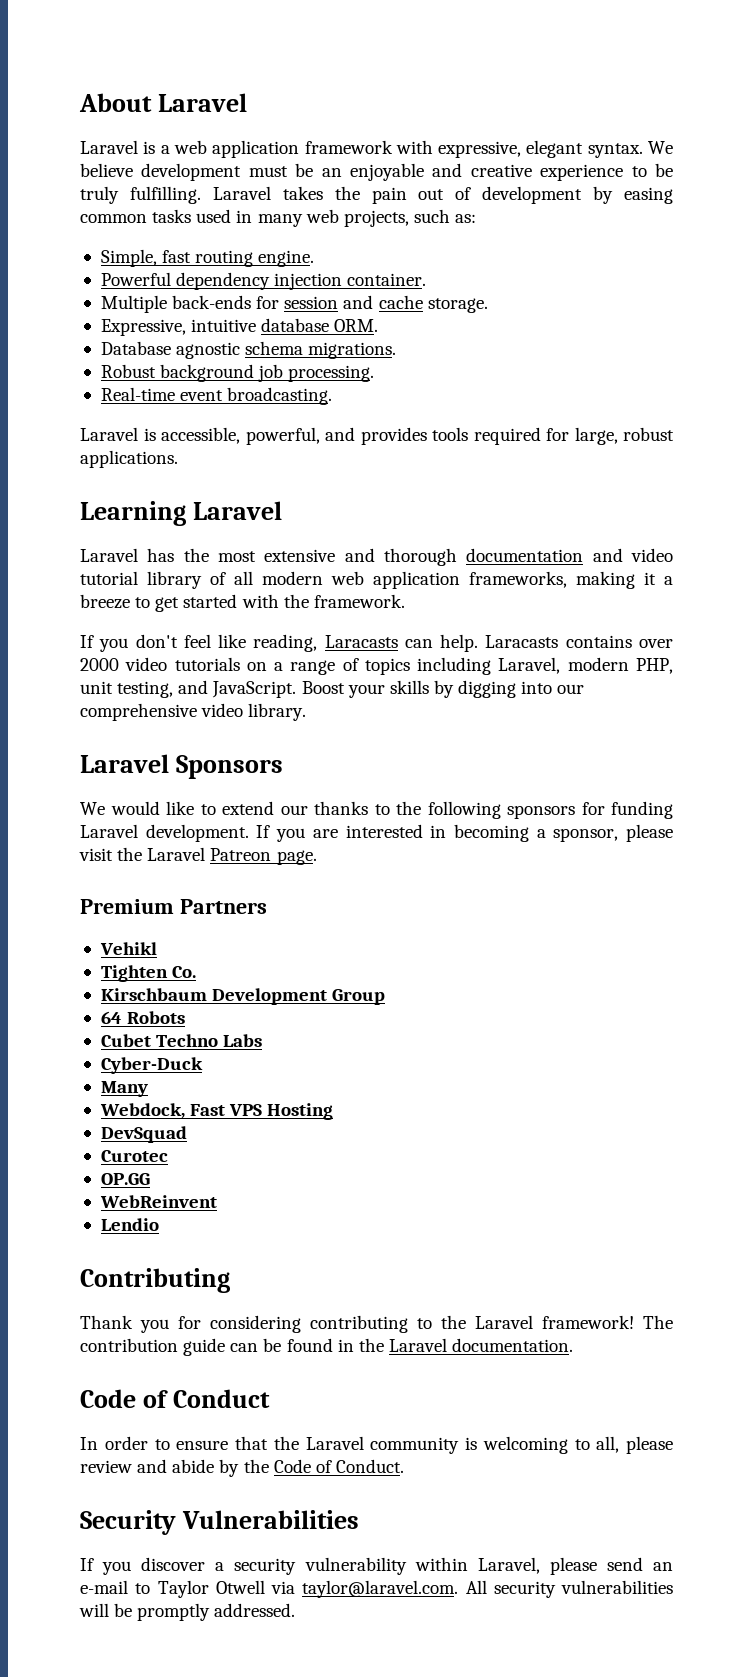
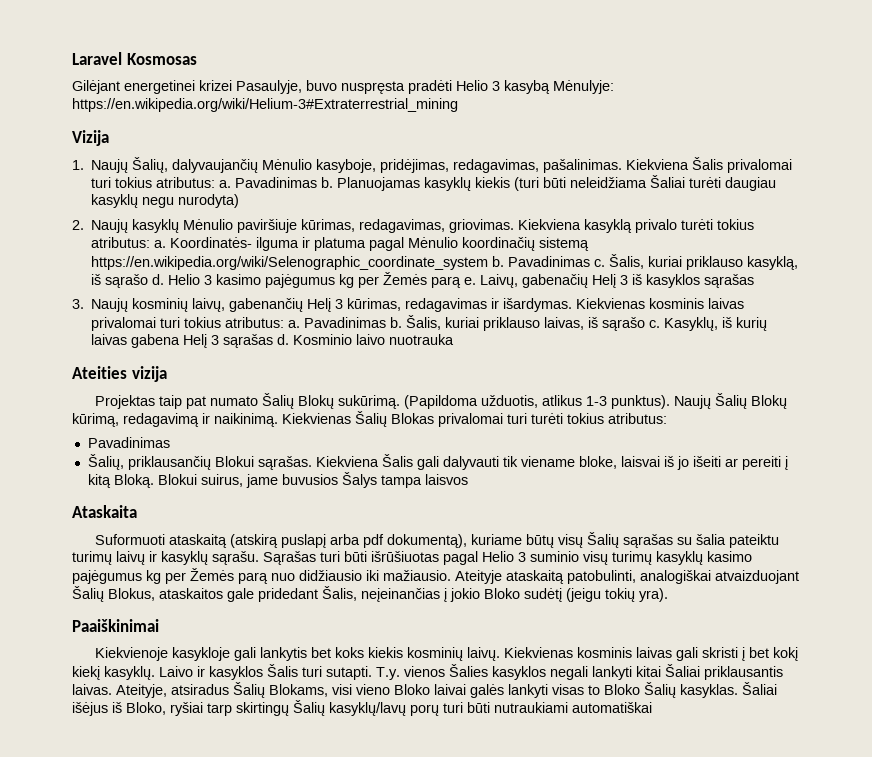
- About Laravel
- Laravel is a web application framework with expressive, elegant syntax. We believe development must be an enjoyable and creative experience to be truly fulfilling. Laravel takes the pain out of development by easing common tasks used in many web projects, such as:
- Simple, fast routing engine.
- Powerful dependency injection container.
- Multiple back-ends for session and cache storage.
- Expressive, intuitive database ORM.
- Database agnostic schema migrations.
- Robust background job processing.
- Real-time event broadcasting.
- Laravel is accessible, powerful, and provides tools required for large, robust applications.
- Learning Laravel
- Laravel has the most extensive and thorough documentation and video tutorial library of all modern web application frameworks, making it a breeze to get started with the framework.
- If you don't feel like reading, Laracasts can help. Laracasts contains over 2000 video tutorials on a range of topics including Laravel, modern PHP, unit testing, and JavaScript. Boost your skills by digging into our comprehensive video library.
- Laravel Sponsors
- We would like to extend our thanks to the following sponsors for funding Laravel development. If you are interested in becoming a sponsor, please visit the Laravel Patreon page.
- Premium Partners
- Vehikl
- Tighten Co.
- Kirschbaum Development Group
- 64 Robots
- Cubet Techno Labs
- Cyber-Duck
- Many
- Webdock, Fast VPS Hosting
- DevSquad
- Curotec
- OP.GG
- WebReinvent
- Lendio
- Contributing
- Thank you for considering contributing to the Laravel framework! The contribution guide can be found in the Laravel documentation.
- Code of Conduct
- In order to ensure that the Laravel community is welcoming to all, please review and abide by the Code of Conduct.
- Security Vulnerabilities
- If you discover a security vulnerability within Laravel, please send an e-mail to Taylor Otwell via taylor@laravel.com. All security vulnerabilities will be promptly addressed.
+ Laravel Kosmosas
+ Gilėjant energetinei krizei Pasaulyje, buvo nuspręsta pradėti Helio 3 kasybą Mėnulyje: https://en.wikipedia.org/wiki/Helium-3#Extraterrestrial_mining
+ Vizija
+ 1. Naujų Šalių, dalyvaujančių Mėnulio kasyboje, pridėjimas, redagavimas, pašalinimas. Kiekviena Šalis privalomai turi tokius atributus: a. Pavadinimas b. Planuojamas kasyklų kiekis (turi būti neleidžiama Šaliai turėti daugiau kasyklų negu nurodyta)
+ 2. Naujų kasyklų Mėnulio paviršiuje kūrimas, redagavimas, griovimas. Kiekviena kasyklą privalo turėti tokius atributus: a. Koordinatės- ilguma ir platuma pagal Mėnulio koordinačių sistemą https://en.wikipedia.org/wiki/Selenographic_coordinate_system b. Pavadinimas c. Šalis, kuriai priklauso kasyklą, iš sąrašo d. Helio 3 kasimo pajėgumus kg per Žemės parą e. Laivų, gabenačių Helį 3 iš kasyklos sąrašas
+ 3. Naujų kosminių laivų, gabenančių Helį 3 kūrimas, redagavimas ir išardymas. Kiekvienas kosminis laivas privalomai turi tokius atributus: a. Pavadinimas b. Šalis, kuriai priklauso laivas, iš sąrašo c. Kasyklų, iš kurių laivas gabena Helį 3 sąrašas d. Kosminio laivo nuotrauka
+ Ateities vizija
+ Projektas taip pat numato Šalių Blokų sukūrimą. (Papildoma užduotis, atlikus 1-3 punktus). Naujų Šalių Blokų kūrimą, redagavimą ir naikinimą. Kiekvienas Šalių Blokas privalomai turi turėti tokius atributus:
+ Pavadinimas
+ Šalių, priklausančių Blokui sąrašas. Kiekviena Šalis gali dalyvauti tik viename bloke, laisvai iš jo išeiti ar pereiti į kitą Bloką. Blokui suirus, jame buvusios Šalys tampa laisvos
+ Ataskaita
+ Suformuoti ataskaitą (atskirą puslapį arba pdf dokumentą), kuriame būtų visų Šalių sąrašas su šalia pateiktu turimų laivų ir kasyklų sąrašu. Sąrašas turi būti išrūšiuotas pagal Helio 3 suminio visų turimų kasyklų kasimo pajėgumus kg per Žemės parą nuo didžiausio iki mažiausio. Ateityje ataskaitą patobulinti, analogiškai atvaizduojant Šalių Blokus, ataskaitos gale pridedant Šalis, neįeinančias į jokio Bloko sudėtį (jeigu tokių yra).
+ Paaiškinimai
+ Kiekvienoje kasykloje gali lankytis bet koks kiekis kosminių laivų. Kiekvienas kosminis laivas gali skristi į bet kokį kiekį kasyklų. Laivo ir kasyklos Šalis turi sutapti. T.y. vienos Šalies kasyklos negali lankyti kitai Šaliai priklausantis laivas. Ateityje, atsiradus Šalių Blokams, visi vieno Bloko laivai galės lankyti visas to Bloko Šalių kasyklas. Šaliai išėjus iš Bloko, ryšiai tarp skirtingų Šalių kasyklų/lavų porų turi būti nutraukiami automatiškai

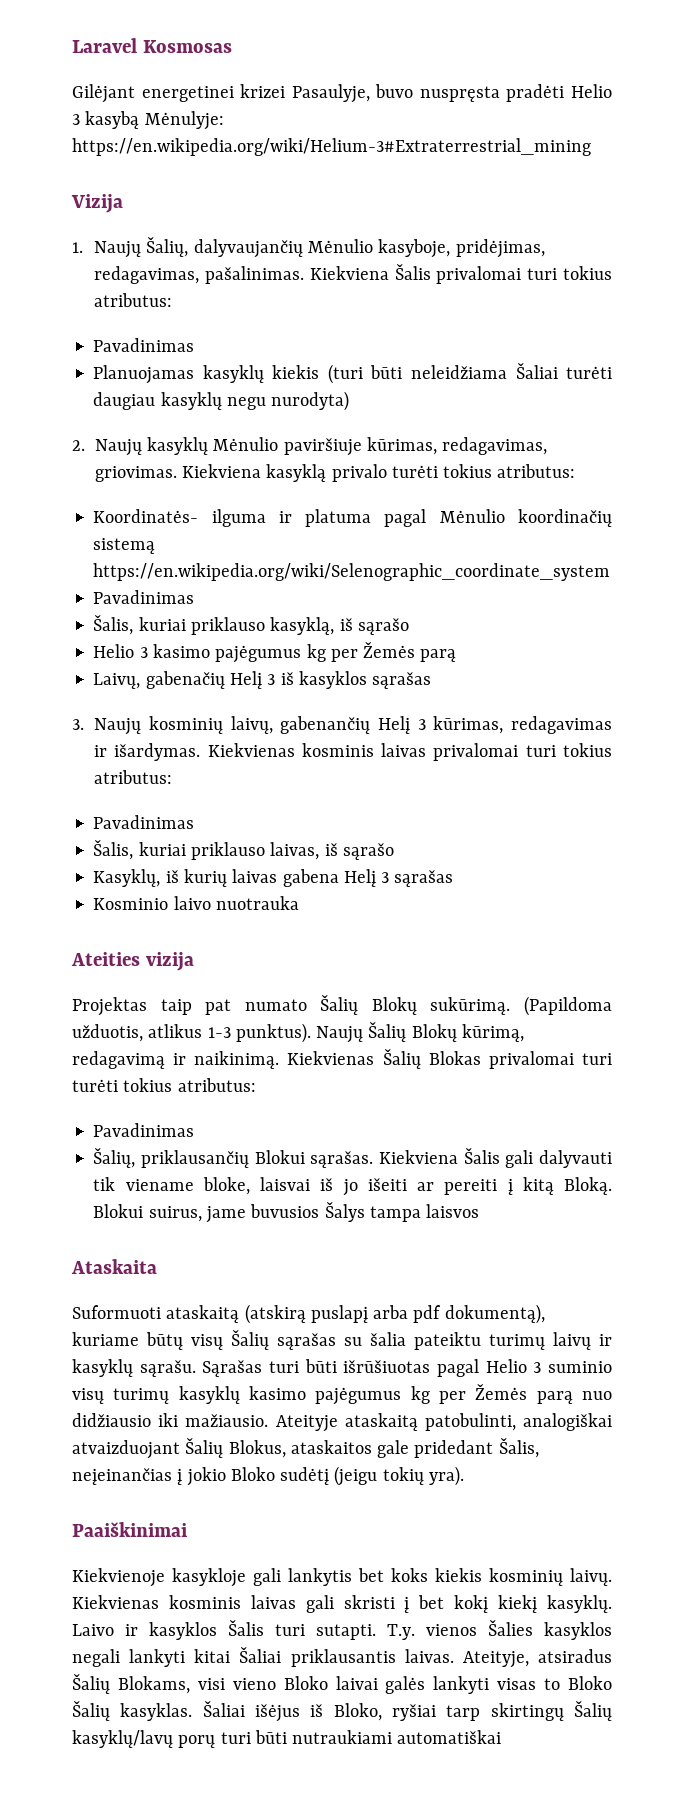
- Kiekviena Šalis privalomai turi tokius atributus: a. Pavadinimas b. Planuojamas kasyklų kiekis (turi būti neleidžiama Šaliai turėti daugiau kasyklų negu nurodyta)
+ Kiekviena Šalis privalomai turi tokius atributus:
+ Pavadinimas
+ Planuojamas kasyklų kiekis (turi būti neleidžiama Šaliai turėti daugiau kasyklų negu nurodyta)
- Kiekviena kasyklą privalo turėti tokius atributus: a. Koordinatės- ilguma ir platuma pagal Mėnulio koordinačių sistemą https://en.wikipedia.org/wiki/Selenographic_coordinate_system b. Pavadinimas c. Šalis, kuriai priklauso kasyklą, iš sąrašo d. Helio 3 kasimo pajėgumus kg per Žemės parą e. Laivų, gabenačių Helį 3 iš kasyklos sąrašas
+ Kiekviena kasyklą privalo turėti tokius atributus:
+ Koordinatės- ilguma ir platuma pagal Mėnulio koordinačių sistemą https://en.wikipedia.org/wiki/Selenographic_coordinate_system
+ Pavadinimas
+ Šalis, kuriai priklauso kasyklą, iš sąrašo
+ Helio 3 kasimo pajėgumus kg per Žemės parą
+ Laivų, gabenačių Helį 3 iš kasyklos sąrašas
- Kiekvienas kosminis laivas privalomai turi tokius atributus: a. Pavadinimas b. Šalis, kuriai priklauso laivas, iš sąrašo c. Kasyklų, iš kurių laivas gabena Helį 3 sąrašas d. Kosminio laivo nuotrauka
+ Kiekvienas kosminis laivas privalomai turi tokius atributus:
+ Pavadinimas
+ Šalis, kuriai priklauso laivas, iš sąrašo
+ Kasyklų, iš kurių laivas gabena Helį 3 sąrašas
+ Kosminio laivo nuotrauka

